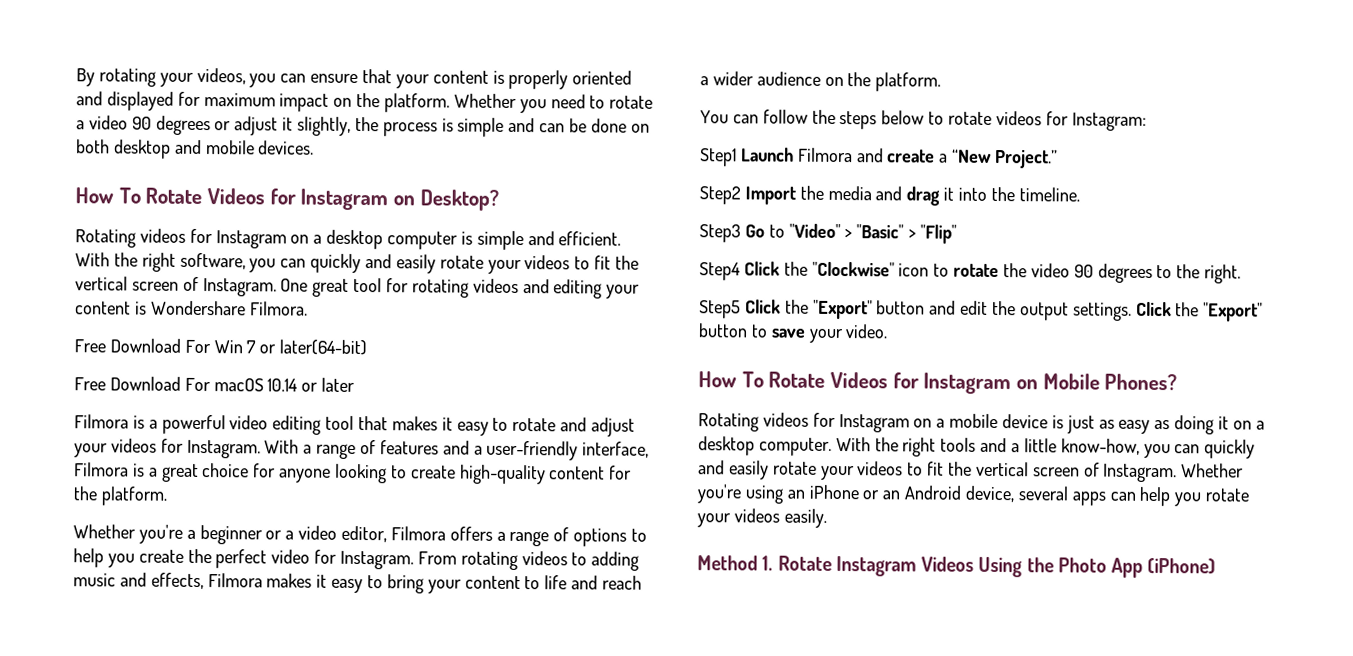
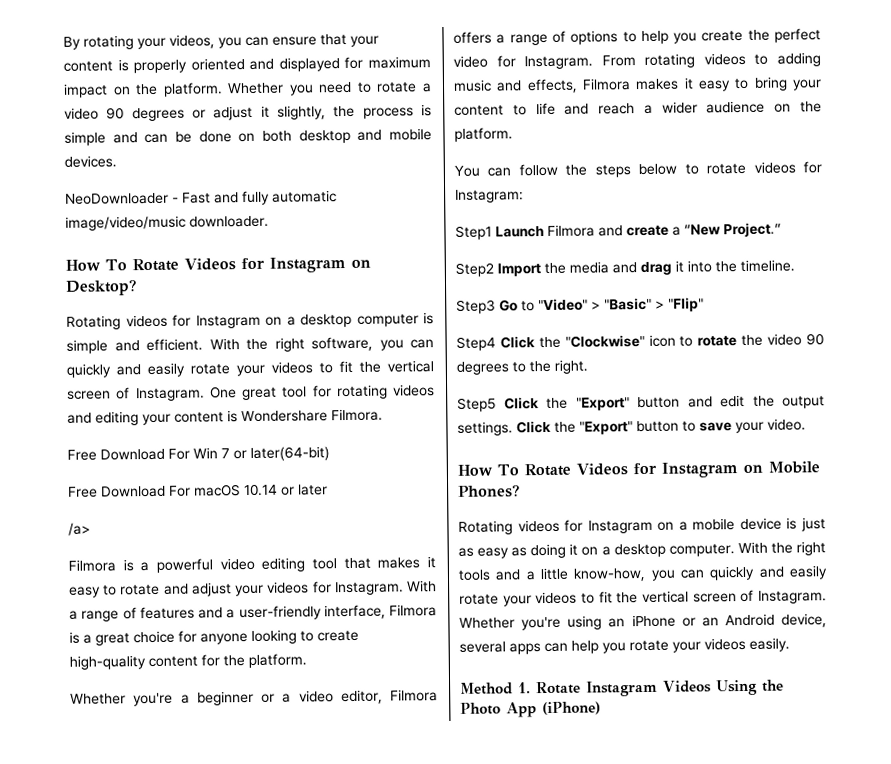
+ NeoDownloader - Fast and fully automatic image/video/music downloader.
+ /a>

